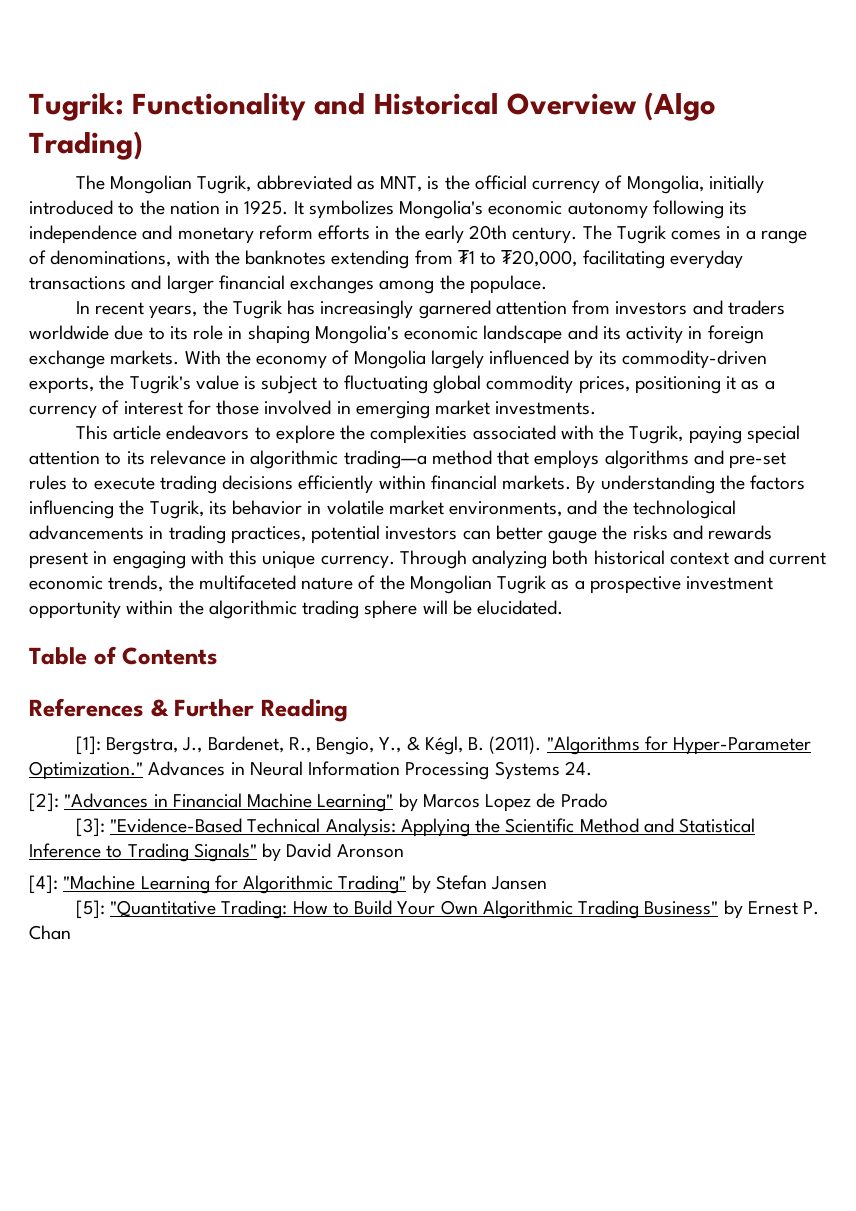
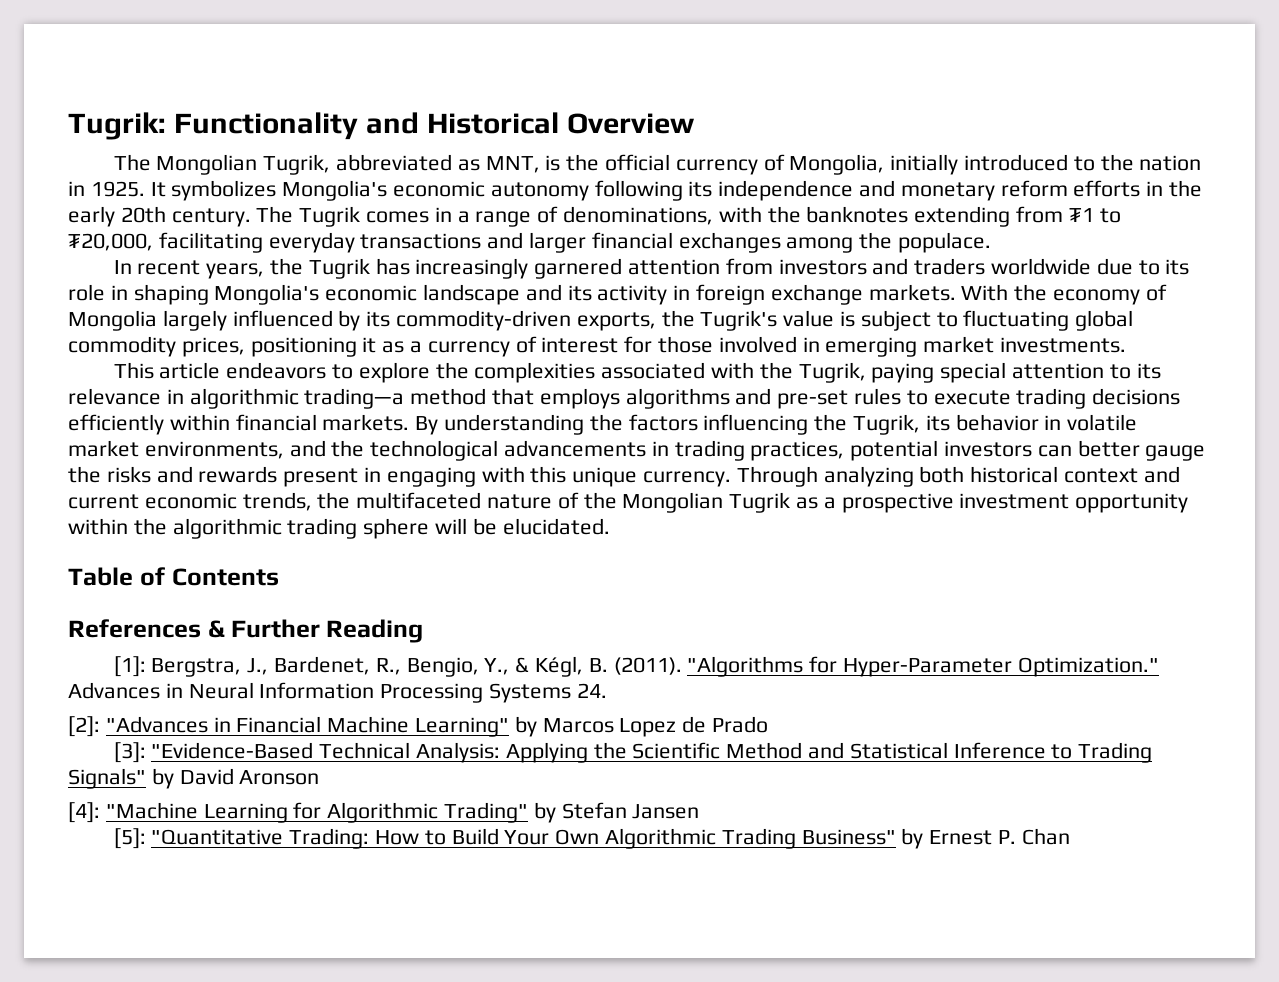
- Tugrik: Functionality and Historical Overview (Algo Trading)
+ Tugrik: Functionality and Historical Overview

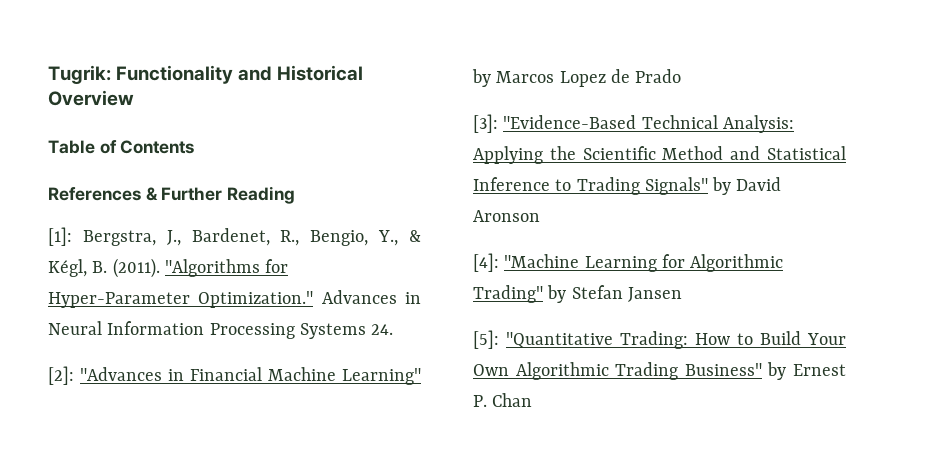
- The Mongolian Tugrik, abbreviated as MNT, is the official currency of Mongolia, initially introduced to the nation in 1925. It symbolizes Mongolia's economic autonomy following its independence and monetary reform efforts in the early 20th century. The Tugrik comes in a range of denominations, with the banknotes extending from ₮1 to ₮20,000, facilitating everyday transactions and larger financial exchanges among the populace.
- In recent years, the Tugrik has increasingly garnered attention from investors and traders worldwide due to its role in shaping Mongolia's economic landscape and its activity in foreign exchange markets. With the economy of Mongolia largely influenced by its commodity-driven exports, the Tugrik's value is subject to fluctuating global commodity prices, positioning it as a currency of interest for those involved in emerging market investments.
- This article endeavors to explore the complexities associated with the Tugrik, paying special attention to its relevance in algorithmic trading—a method that employs algorithms and pre-set rules to execute trading decisions efficiently within financial markets. By understanding the factors influencing the Tugrik, its behavior in volatile market environments, and the technological advancements in trading practices, potential investors can better gauge the risks and rewards present in engaging with this unique currency. Through analyzing both historical context and current economic trends, the multifaceted nature of the Mongolian Tugrik as a prospective investment opportunity within the algorithmic trading sphere will be elucidated.

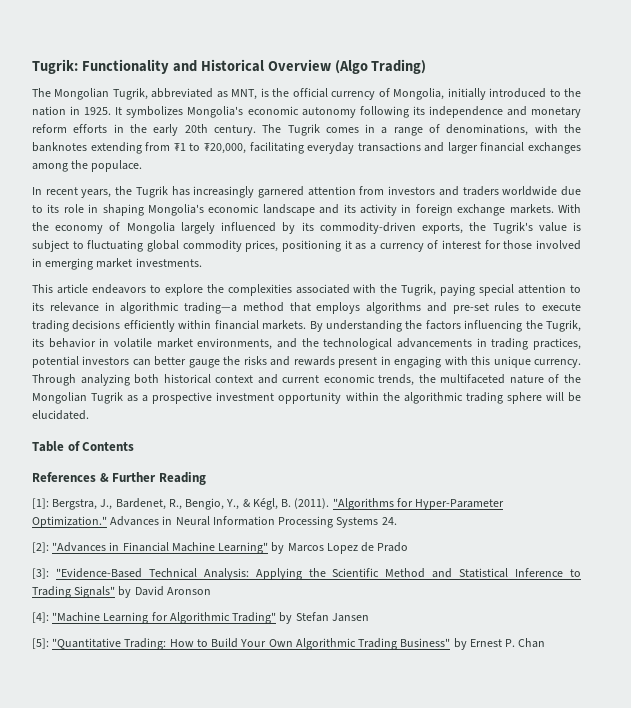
- Tugrik: Functionality and Historical Overview
+ Tugrik: Functionality and Historical Overview (Algo Trading)
+ The Mongolian Tugrik, abbreviated as MNT, is the official currency of Mongolia, initially introduced to the nation in 1925. It symbolizes Mongolia's economic autonomy following its independence and monetary reform efforts in the early 20th century. The Tugrik comes in a range of denominations, with the banknotes extending from ₮1 to ₮20,000, facilitating everyday transactions and larger financial exchanges among the populace.
+ In recent years, the Tugrik has increasingly garnered attention from investors and traders worldwide due to its role in shaping Mongolia's economic landscape and its activity in foreign exchange markets. With the economy of Mongolia largely influenced by its commodity-driven exports, the Tugrik's value is subject to fluctuating global commodity prices, positioning it as a currency of interest for those involved in emerging market investments.
+ This article endeavors to explore the complexities associated with the Tugrik, paying special attention to its relevance in algorithmic trading—a method that employs algorithms and pre-set rules to execute trading decisions efficiently within financial markets. By understanding the factors influencing the Tugrik, its behavior in volatile market environments, and the technological advancements in trading practices, potential investors can better gauge the risks and rewards present in engaging with this unique currency. Through analyzing both historical context and current economic trends, the multifaceted nature of the Mongolian Tugrik as a prospective investment opportunity within the algorithmic trading sphere will be elucidated.

